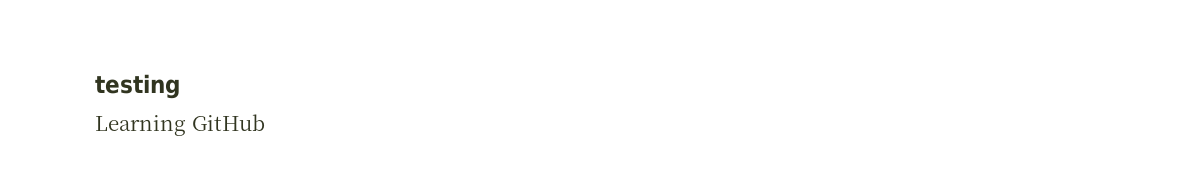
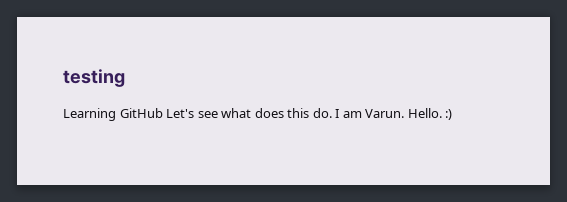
- Learning GitHub
+ Learning GitHub Let's see what does this do. I am Varun. Hello. :)

